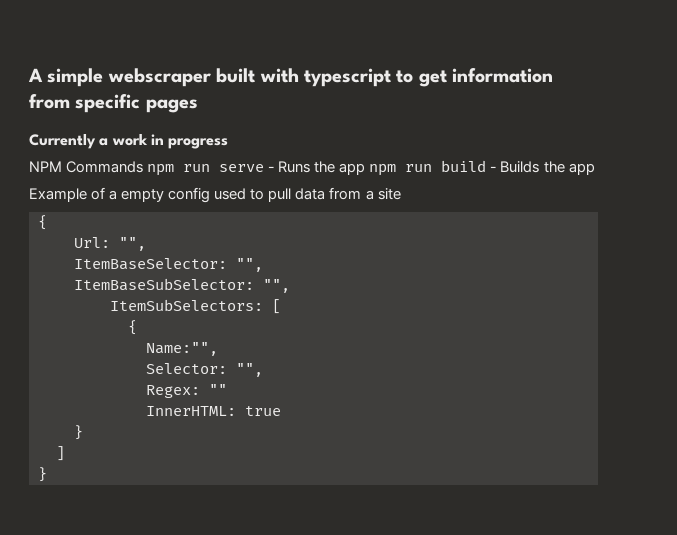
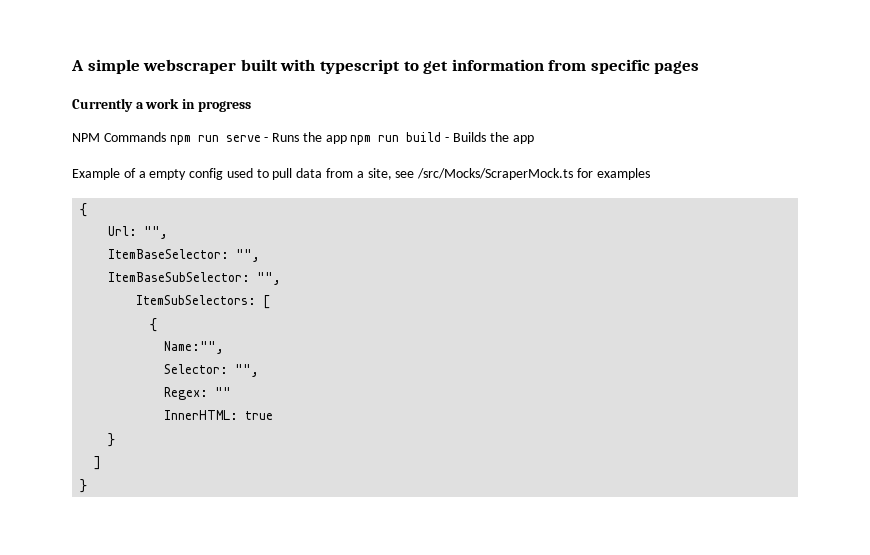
- Example of a empty config used to pull data from a site
+ Example of a empty config used to pull data from a site, see /src/Mocks/ScraperMock.ts for examples

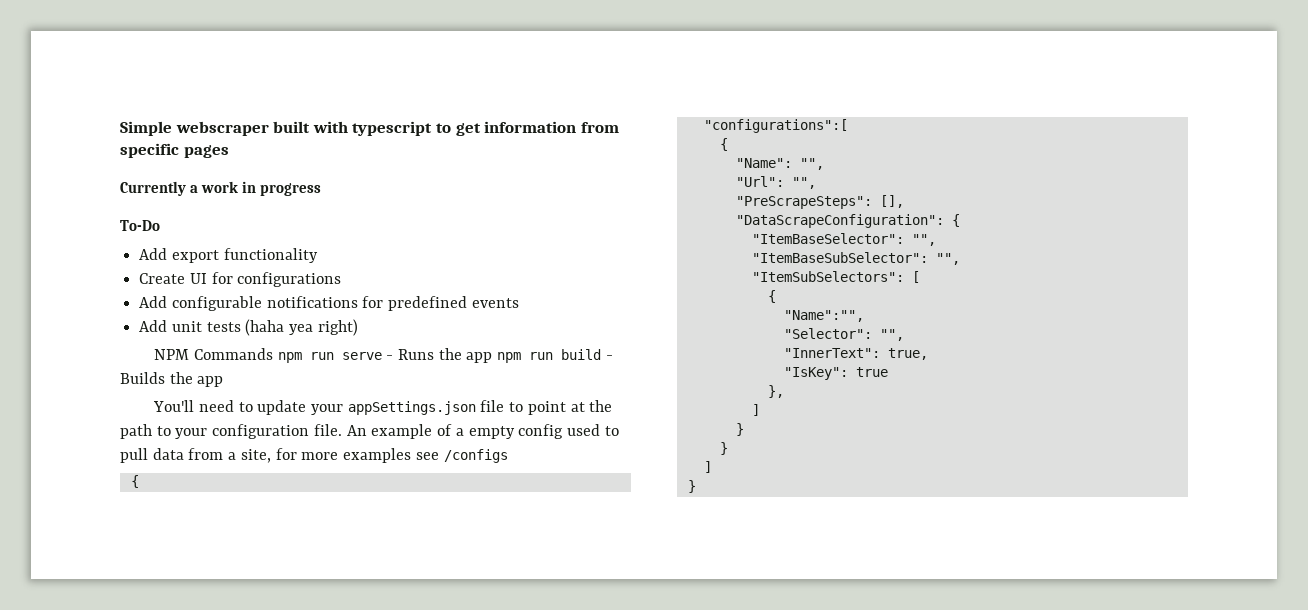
- A simple webscraper built with typescript to get information from specific pages
+ Simple webscraper built with typescript to get information from specific pages
+ To-Do
+ Add export functionality
+ Create UI for configurations
+ Add configurable notifications for predefined events
+ Add unit tests (haha yea right)
- Example of a empty config used to pull data from a site, see /src/Mocks/ScraperMock.ts for examples
+ You'll need to update your appSettings.json file to point at the path to your configuration file. An example of a empty config used to pull data from a site, for more examples see /configs
  {
- Url: "",
- ItemBaseSelector: "",
- ItemBaseSubSelector: "",
- ItemSubSelectors: [
+ "configurations":[
+ {
+ "Name": "",
+ "Url": "",
+ "PreScrapeSteps": [],
+ "DataScrapeConfiguration": {
+ "ItemBaseSelector": "",
+ "ItemBaseSubSelector": "",
+ "ItemSubSelectors": [
- Name:"",
- Selector: "",
- Regex: ""
- InnerHTML: true
+ "Name":"",
+ "Selector": "",
+ "InnerText": true,
+ "IsKey": true
+ },
+ ]
+ }

